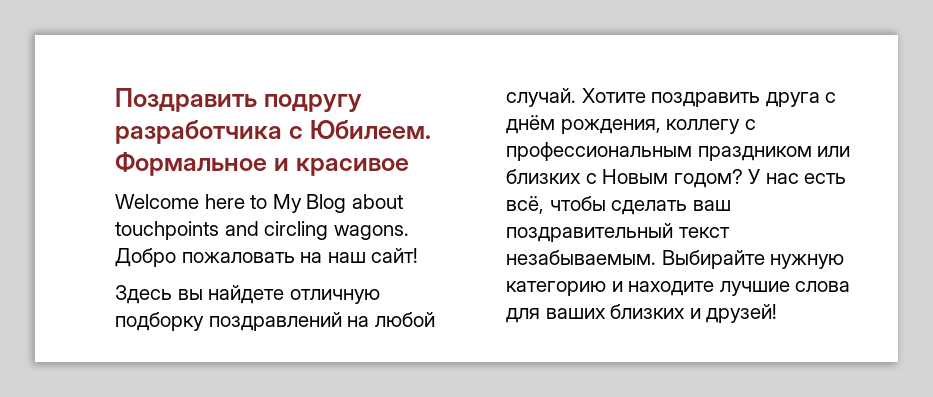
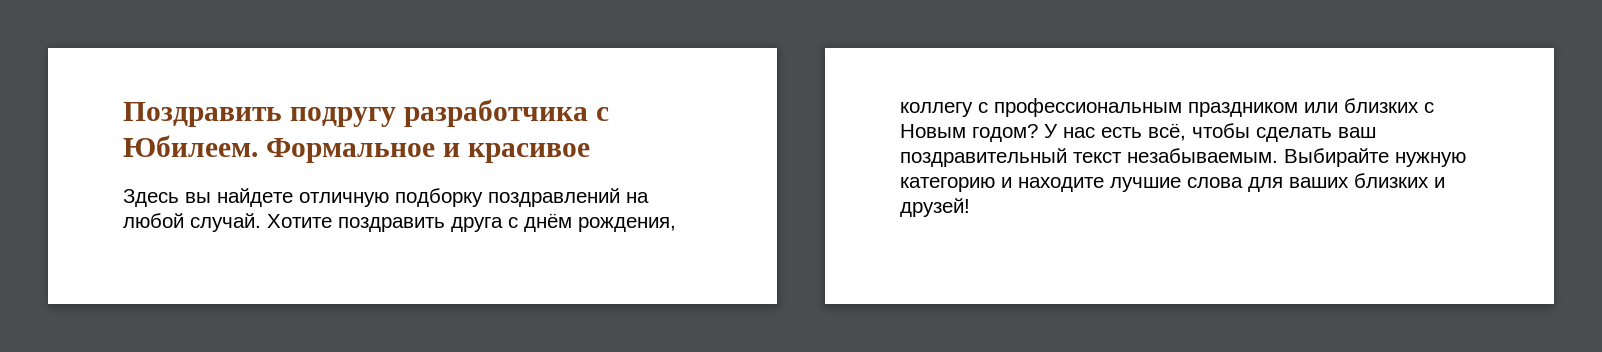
- Welcome here to My Blog about touchpoints and circling wagons. Добро пожаловать на наш сайт!

